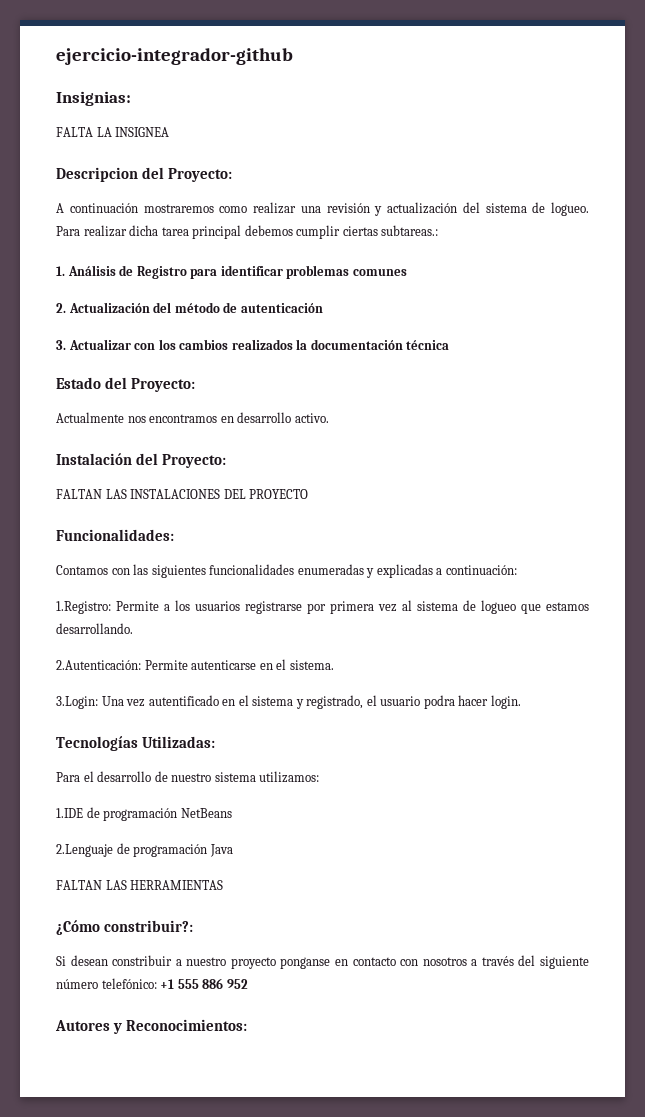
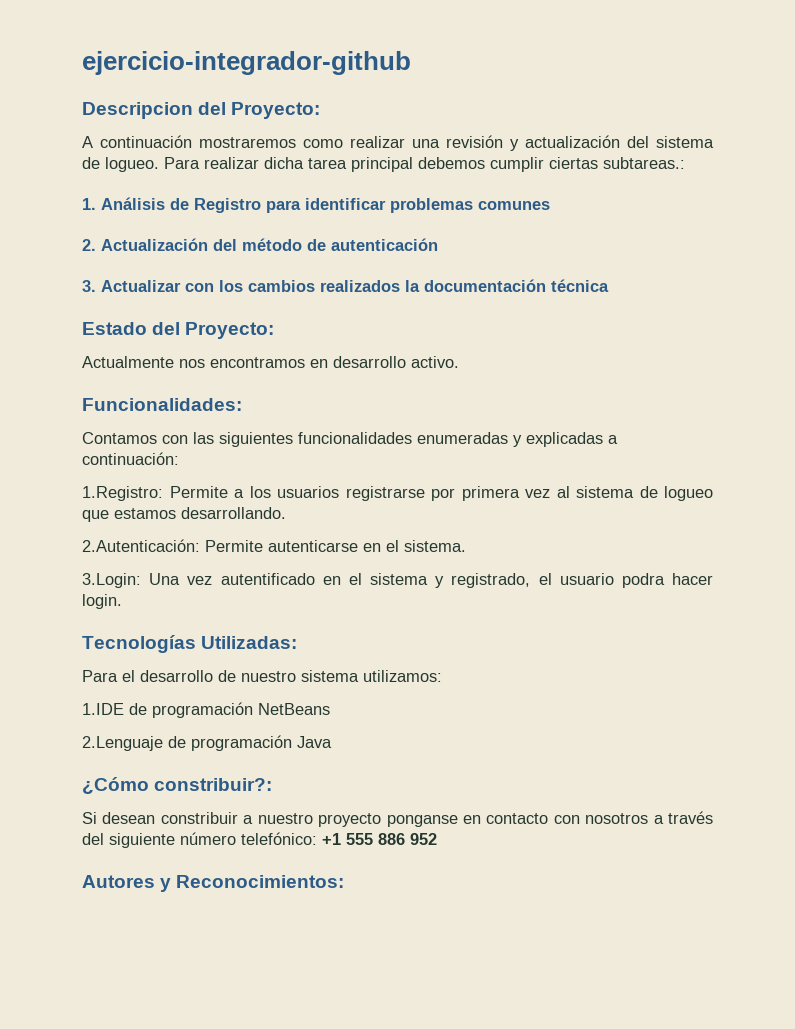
- Insignias:
- FALTA LA INSIGNEA
- Instalación del Proyecto:
- FALTAN LAS INSTALACIONES DEL PROYECTO
- FALTAN LAS HERRAMIENTAS

